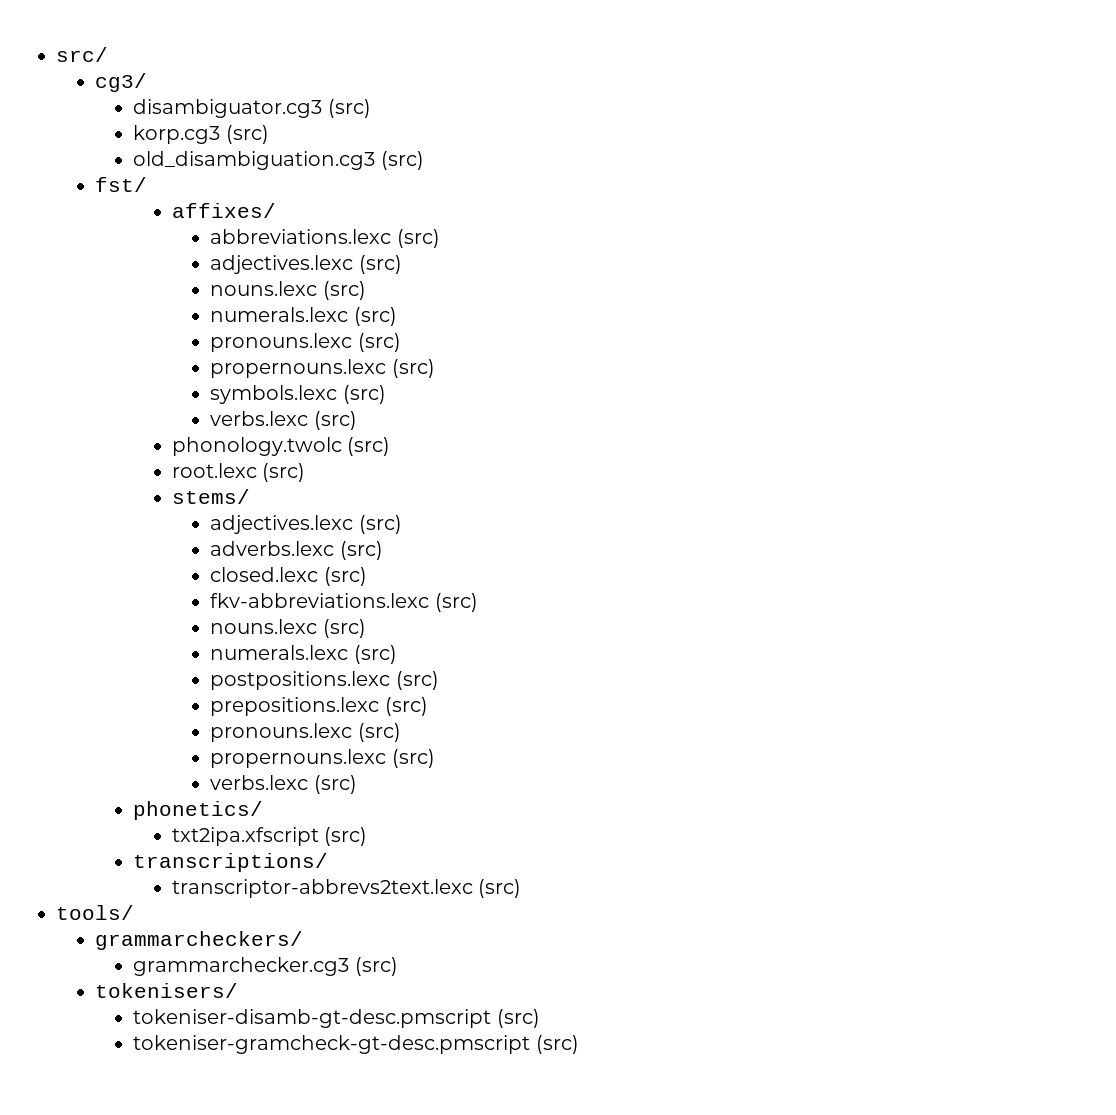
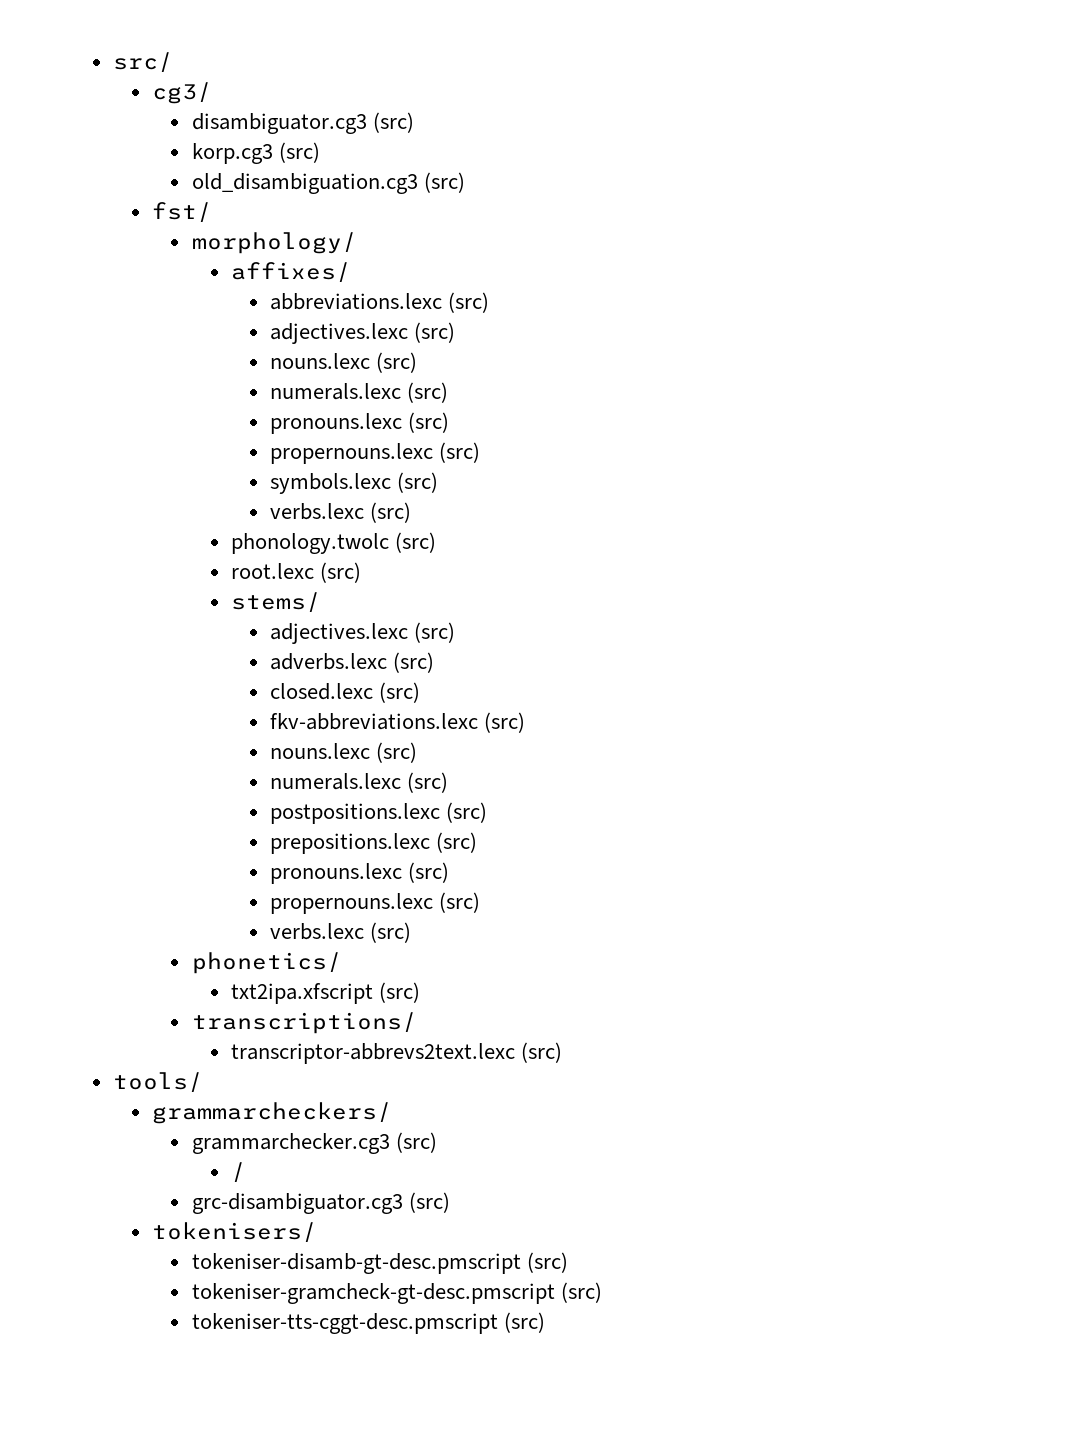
+ morphology/
+ /
+ grc-disambiguator.cg3 (src)
+ tokeniser-tts-cggt-desc.pmscript (src)

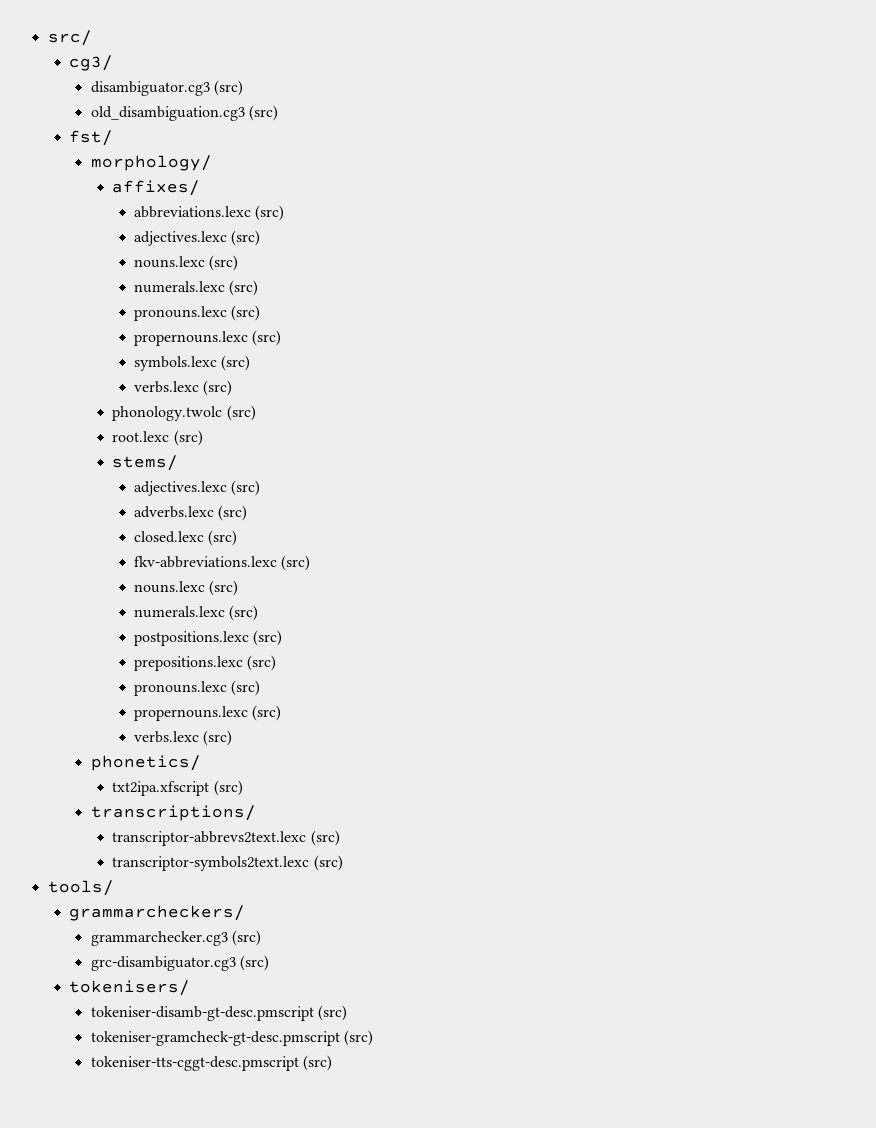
- korp.cg3 (src)
+ transcriptor-symbols2text.lexc (src)
- /

